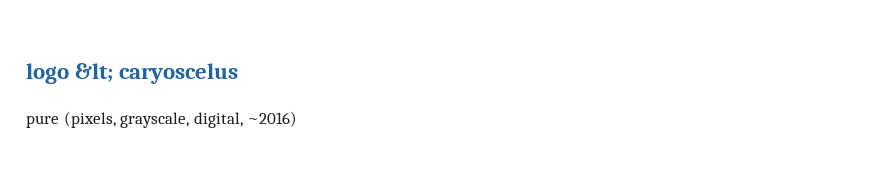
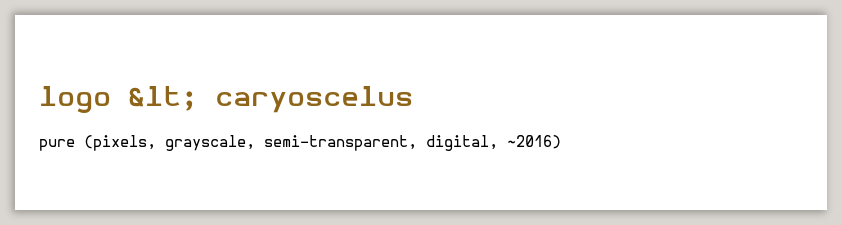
- pure (pixels, grayscale, digital, ~2016)
+ pure (pixels, grayscale, semi-transparent, digital, ~2016)

